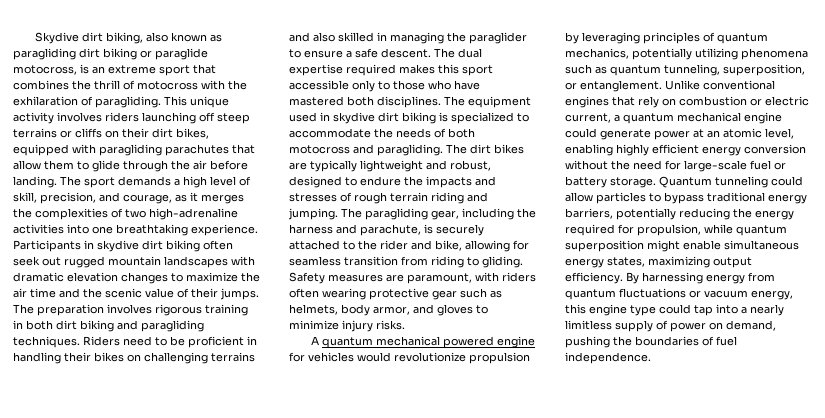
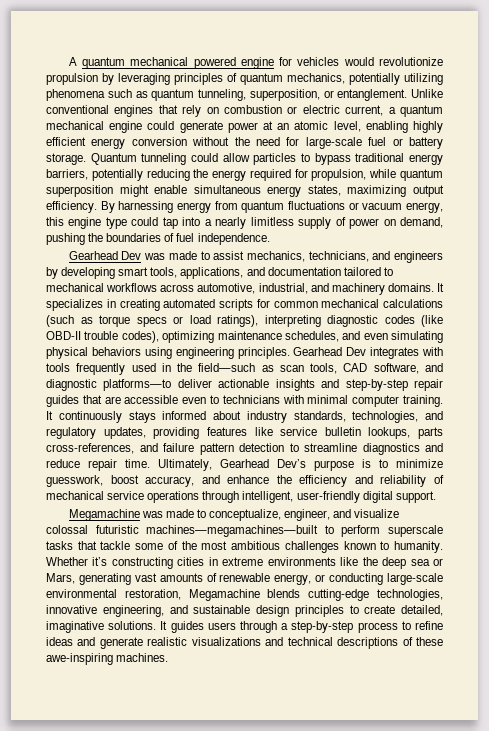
- Skydive dirt biking, also known as paragliding dirt biking or paraglide motocross, is an extreme sport that combines the thrill of motocross with the exhilaration of paragliding. This unique activity involves riders launching off steep terrains or cliffs on their dirt bikes, equipped with paragliding parachutes that allow them to glide through the air before landing. The sport demands a high level of skill, precision, and courage, as it merges the complexities of two high-adrenaline activities into one breathtaking experience. Participants in skydive dirt biking often seek out rugged mountain landscapes with dramatic elevation changes to maximize the air time and the scenic value of their jumps. The preparation involves rigorous training in both dirt biking and paragliding techniques. Riders need to be proficient in handling their bikes on challenging terrains and also skilled in managing the paraglider to ensure a safe descent. The dual expertise required makes this sport accessible only to those who have mastered both disciplines. The equipment used in skydive dirt biking is specialized to accommodate the needs of both motocross and paragliding. The dirt bikes are typically lightweight and robust, designed to endure the impacts and stresses of rough terrain riding and jumping. The paragliding gear, including the harness and parachute, is securely attached to the rider and bike, allowing for seamless transition from riding to gliding. Safety measures are paramount, with riders often wearing protective gear such as helmets, body armor, and gloves to minimize injury risks.
+ Gearhead Dev was made to assist mechanics, technicians, and engineers by developing smart tools, applications, and documentation tailored to mechanical workflows across automotive, industrial, and machinery domains. It specializes in creating automated scripts for common mechanical calculations (such as torque specs or load ratings), interpreting diagnostic codes (like OBD-II trouble codes), optimizing maintenance schedules, and even simulating physical behaviors using engineering principles. Gearhead Dev integrates with tools frequently used in the field—such as scan tools, CAD software, and diagnostic platforms—to deliver actionable insights and step-by-step repair guides that are accessible even to technicians with minimal computer training. It continuously stays informed about industry standards, technologies, and regulatory updates, providing features like service bulletin lookups, parts cross-references, and failure pattern detection to streamline diagnostics and reduce repair time. Ultimately, Gearhead Dev’s purpose is to minimize guesswork, boost accuracy, and enhance the efficiency and reliability of mechanical service operations through intelligent, user-friendly digital support.
+ Megamachine was made to conceptualize, engineer, and visualize colossal futuristic machines—megamachines—built to perform superscale tasks that tackle some of the most ambitious challenges known to humanity. Whether it’s constructing cities in extreme environments like the deep sea or Mars, generating vast amounts of renewable energy, or conducting large-scale environmental restoration, Megamachine blends cutting-edge technologies, innovative engineering, and sustainable design principles to create detailed, imaginative solutions. It guides users through a step-by-step process to refine ideas and generate realistic visualizations and technical descriptions of these awe-inspiring machines.

